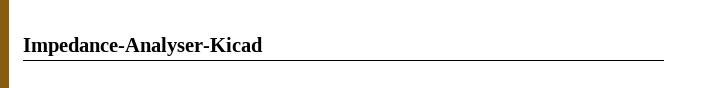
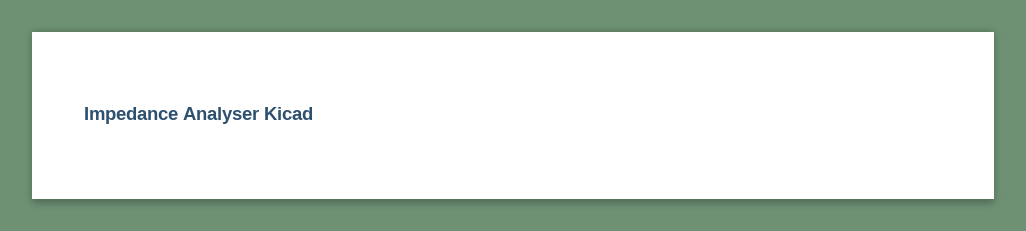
- Impedance-Analyser-Kicad
+ Impedance Analyser Kicad

